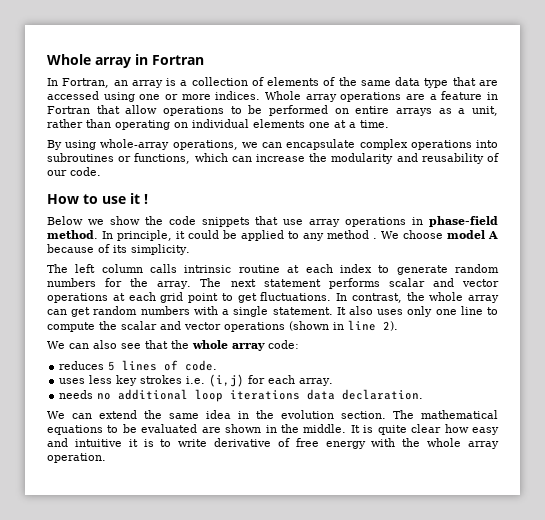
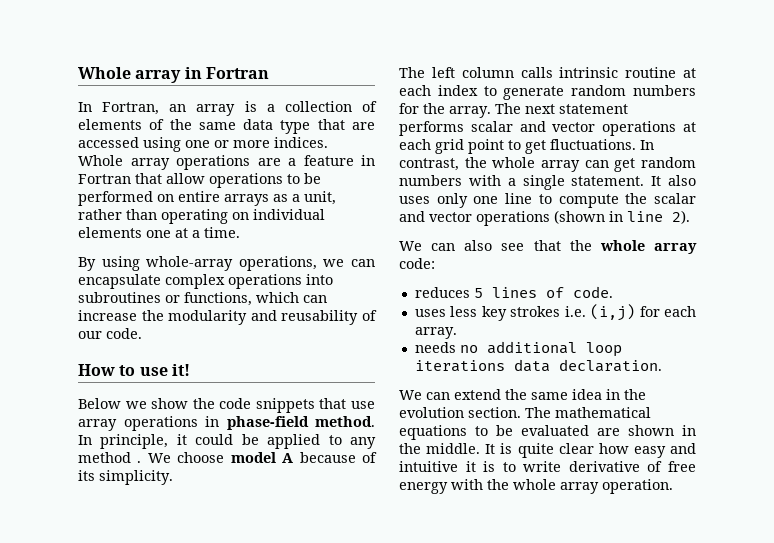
- How to use it !
+ How to use it!

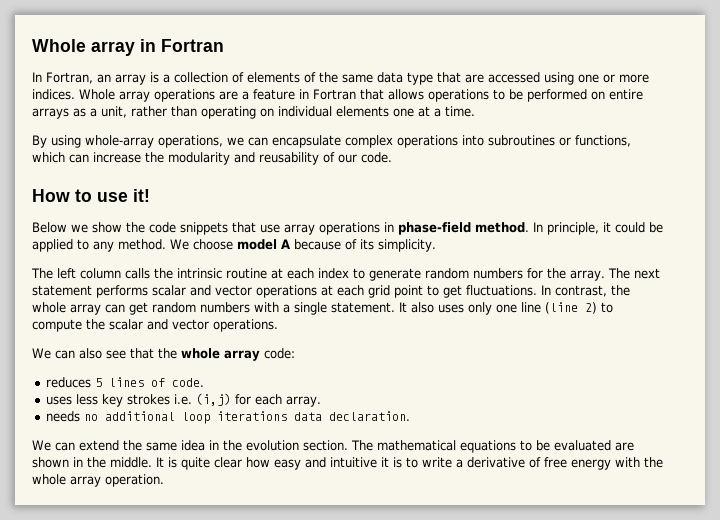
- Whole array operations are a feature in Fortran that allow operations to be performed on entire arrays as a unit, rather than operating on individual elements one at a time.
+ Whole array operations are a feature in Fortran that allows operations to be performed on entire arrays as a unit, rather than operating on individual elements one at a time.
- In principle, it could be applied to any method .
+ In principle, it could be applied to any method.
- The left column calls intrinsic routine at each index to generate random numbers for the array.
+ The left column calls the intrinsic routine at each index to generate random numbers for the array.
- It also uses only one line to compute the scalar and vector operations (shown in line 2).
+ It also uses only one line (line 2) to compute the scalar and vector operations.
- It is quite clear how easy and intuitive it is to write derivative of free energy with the whole array operation.
+ It is quite clear how easy and intuitive it is to write a derivative of free energy with the whole array operation.

